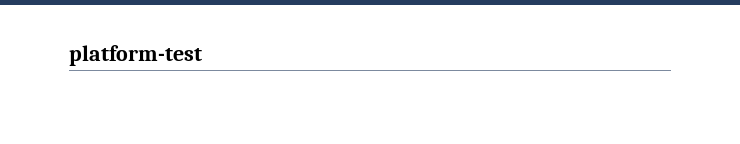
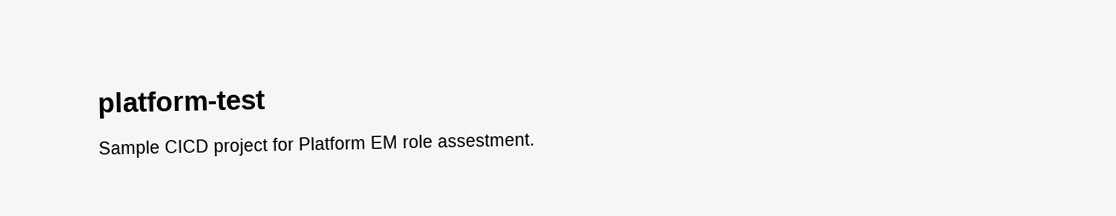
+ Sample CICD project for Platform EM role assestment.

